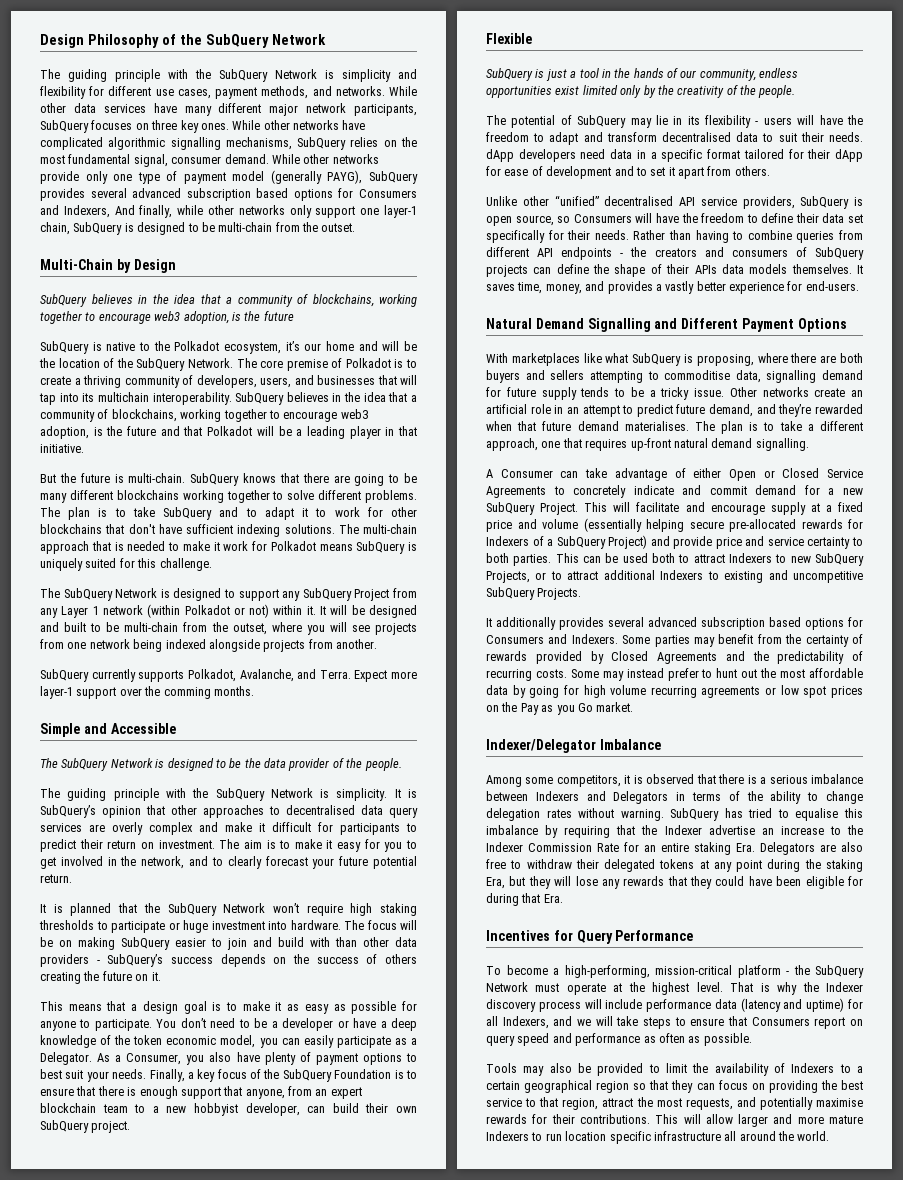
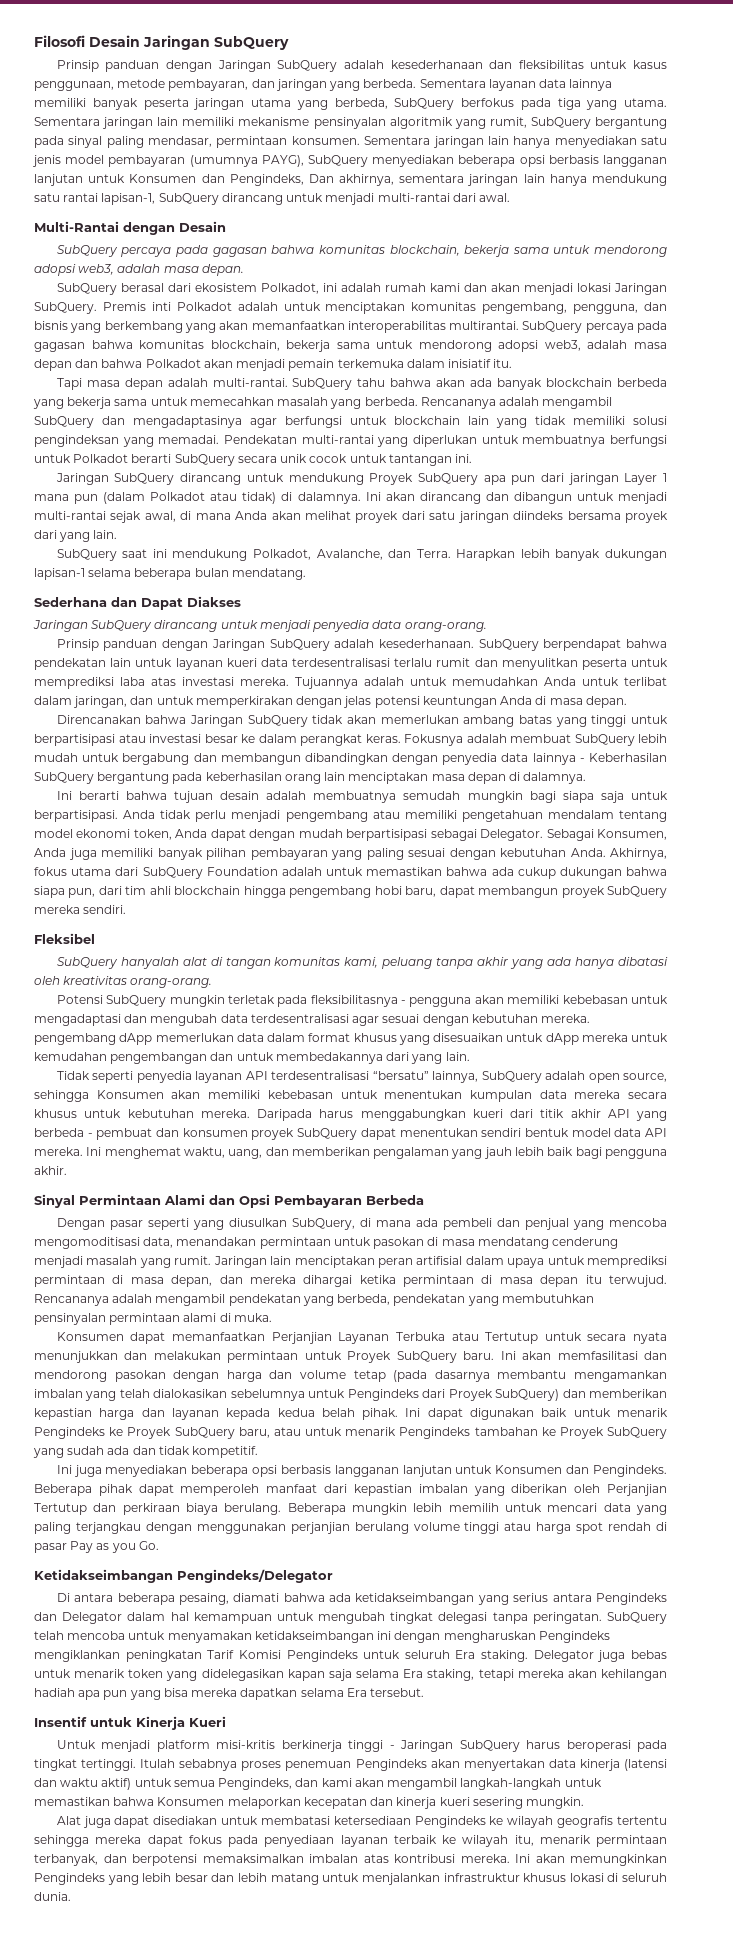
- Design Philosophy of the SubQuery Network
- The guiding principle with the SubQuery Network is simplicity and flexibility for different use cases, payment methods, and networks. While other data services have many different major network participants, SubQuery focuses on three key ones. While other networks have complicated algorithmic signalling mechanisms, SubQuery relies on the most fundamental signal, consumer demand. While other networks provide only one type of payment model (generally PAYG), SubQuery provides several advanced subscription based options for Consumers and Indexers, And finally, while other networks only support one layer-1 chain, SubQuery is designed to be multi-chain from the outset.
- Multi-Chain by Design
- SubQuery believes in the idea that a community of blockchains, working together to encourage web3 adoption, is the future
- SubQuery is native to the Polkadot ecosystem, it’s our home and will be the location of the SubQuery Network. The core premise of Polkadot is to create a thriving community of developers, users, and businesses that will tap into its multichain interoperability. SubQuery believes in the idea that a community of blockchains, working together to encourage web3 adoption, is the future and that Polkadot will be a leading player in that initiative.
- But the future is multi-chain. SubQuery knows that there are going to be many different blockchains working together to solve different problems. The plan is to take SubQuery and to adapt it to work for other blockchains that don't have sufficient indexing solutions. The multi-chain approach that is needed to make it work for Polkadot means SubQuery is uniquely suited for this challenge.
- The SubQuery Network is designed to support any SubQuery Project from any Layer 1 network (within Polkadot or not) within it. It will be designed and built to be multi-chain from the outset, where you will see projects from one network being indexed alongside projects from another.
- SubQuery currently supports Polkadot, Avalanche, and Terra. Expect more layer-1 support over the comming months.
- Simple and Accessible
- The SubQuery Network is designed to be the data provider of the people.
- The guiding principle with the SubQuery Network is simplicity. It is SubQuery’s opinion that other approaches to decentralised data query services are overly complex and make it difficult for participants to predict their return on investment. The aim is to make it easy for you to get involved in the network, and to clearly forecast your future potential return.
- It is planned that the SubQuery Network won’t require high staking thresholds to participate or huge investment into hardware. The focus will be on making SubQuery easier to join and build with than other data providers - SubQuery’s success depends on the success of others creating the future on it.
- This means that a design goal is to make it as easy as possible for anyone to participate. You don’t need to be a developer or have a deep knowledge of the token economic model, you can easily participate as a Delegator. As a Consumer, you also have plenty of payment options to best suit your needs. Finally, a key focus of the SubQuery Foundation is to ensure that there is enough support that anyone, from an expert blockchain team to a new hobbyist developer, can build their own SubQuery project.
- Flexible
- SubQuery is just a tool in the hands of our community, endless opportunities exist limited only by the creativity of the people.
- The potential of SubQuery may lie in its flexibility - users will have the freedom to adapt and transform decentralised data to suit their needs. dApp developers need data in a specific format tailored for their dApp for ease of development and to set it apart from others.
- Unlike other “unified” decentralised API service providers, SubQuery is open source, so Consumers will have the freedom to define their data set specifically for their needs. Rather than having to combine queries from different API endpoints - the creators and consumers of SubQuery projects can define the shape of their APIs data models themselves. It saves time, money, and provides a vastly better experience for end-users.
- Natural Demand Signalling and Different Payment Options
- With marketplaces like what SubQuery is proposing, where there are both buyers and sellers attempting to commoditise data, signalling demand for future supply tends to be a tricky issue. Other networks create an artificial role in an attempt to predict future demand, and they’re rewarded when that future demand materialises. The plan is to take a different approach, one that requires up-front natural demand signalling.
- A Consumer can take advantage of either Open or Closed Service Agreements to concretely indicate and commit demand for a new SubQuery Project. This will facilitate and encourage supply at a fixed price and volume (essentially helping secure pre-allocated rewards for Indexers of a SubQuery Project) and provide price and service certainty to both parties. This can be used both to attract Indexers to new SubQuery Projects, or to attract additional Indexers to existing and uncompetitive SubQuery Projects.
- It additionally provides several advanced subscription based options for Consumers and Indexers. Some parties may benefit from the certainty of rewards provided by Closed Agreements and the predictability of recurring costs. Some may instead prefer to hunt out the most affordable data by going for high volume recurring agreements or low spot prices on the Pay as you Go market.
- Indexer/Delegator Imbalance
- Among some competitors, it is observed that there is a serious imbalance between Indexers and Delegators in terms of the ability to change delegation rates without warning. SubQuery has tried to equalise this imbalance by requiring that the Indexer advertise an increase to the Indexer Commission Rate for an entire staking Era. Delegators are also free to withdraw their delegated tokens at any point during the staking Era, but they will lose any rewards that they could have been eligible for during that Era.
- Incentives for Query Performance
- To become a high-performing, mission-critical platform - the SubQuery Network must operate at the highest level. That is why the Indexer discovery process will include performance data (latency and uptime) for all Indexers, and we will take steps to ensure that Consumers report on query speed and performance as often as possible.
- Tools may also be provided to limit the availability of Indexers to a certain geographical region so that they can focus on providing the best service to that region, attract the most requests, and potentially maximise rewards for their contributions. This will allow larger and more mature Indexers to run location specific infrastructure all around the world.
+ Filosofi Desain Jaringan SubQuery
+ Prinsip panduan dengan Jaringan SubQuery adalah kesederhanaan dan fleksibilitas untuk kasus penggunaan, metode pembayaran, dan jaringan yang berbeda. Sementara layanan data lainnya memiliki banyak peserta jaringan utama yang berbeda, SubQuery berfokus pada tiga yang utama. Sementara jaringan lain memiliki mekanisme pensinyalan algoritmik yang rumit, SubQuery bergantung pada sinyal paling mendasar, permintaan konsumen. Sementara jaringan lain hanya menyediakan satu jenis model pembayaran (umumnya PAYG), SubQuery menyediakan beberapa opsi berbasis langganan lanjutan untuk Konsumen dan Pengindeks, Dan akhirnya, sementara jaringan lain hanya mendukung satu rantai lapisan-1, SubQuery dirancang untuk menjadi multi-rantai dari awal.
+ Multi-Rantai dengan Desain
+ SubQuery percaya pada gagasan bahwa komunitas blockchain, bekerja sama untuk mendorong adopsi web3, adalah masa depan.
+ SubQuery berasal dari ekosistem Polkadot, ini adalah rumah kami dan akan menjadi lokasi Jaringan SubQuery. Premis inti Polkadot adalah untuk menciptakan komunitas pengembang, pengguna, dan bisnis yang berkembang yang akan memanfaatkan interoperabilitas multirantai. SubQuery percaya pada gagasan bahwa komunitas blockchain, bekerja sama untuk mendorong adopsi web3, adalah masa depan dan bahwa Polkadot akan menjadi pemain terkemuka dalam inisiatif itu.
+ Tapi masa depan adalah multi-rantai. SubQuery tahu bahwa akan ada banyak blockchain berbeda yang bekerja sama untuk memecahkan masalah yang berbeda. Rencananya adalah mengambil SubQuery dan mengadaptasinya agar berfungsi untuk blockchain lain yang tidak memiliki solusi pengindeksan yang memadai. Pendekatan multi-rantai yang diperlukan untuk membuatnya berfungsi untuk Polkadot berarti SubQuery secara unik cocok untuk tantangan ini.
+ Jaringan SubQuery dirancang untuk mendukung Proyek SubQuery apa pun dari jaringan Layer 1 mana pun (dalam Polkadot atau tidak) di dalamnya. Ini akan dirancang dan dibangun untuk menjadi multi-rantai sejak awal, di mana Anda akan melihat proyek dari satu jaringan diindeks bersama proyek dari yang lain.
+ SubQuery saat ini mendukung Polkadot, Avalanche, dan Terra. Harapkan lebih banyak dukungan lapisan-1 selama beberapa bulan mendatang.
+ Sederhana dan Dapat Diakses
+ Jaringan SubQuery dirancang untuk menjadi penyedia data orang-orang.
+ Prinsip panduan dengan Jaringan SubQuery adalah kesederhanaan. SubQuery berpendapat bahwa pendekatan lain untuk layanan kueri data terdesentralisasi terlalu rumit dan menyulitkan peserta untuk memprediksi laba atas investasi mereka. Tujuannya adalah untuk memudahkan Anda untuk terlibat dalam jaringan, dan untuk memperkirakan dengan jelas potensi keuntungan Anda di masa depan.
+ Direncanakan bahwa Jaringan SubQuery tidak akan memerlukan ambang batas yang tinggi untuk berpartisipasi atau investasi besar ke dalam perangkat keras. Fokusnya adalah membuat SubQuery lebih mudah untuk bergabung dan membangun dibandingkan dengan penyedia data lainnya - Keberhasilan SubQuery bergantung pada keberhasilan orang lain menciptakan masa depan di dalamnya.
+ Ini berarti bahwa tujuan desain adalah membuatnya semudah mungkin bagi siapa saja untuk berpartisipasi. Anda tidak perlu menjadi pengembang atau memiliki pengetahuan mendalam tentang model ekonomi token, Anda dapat dengan mudah berpartisipasi sebagai Delegator. Sebagai Konsumen, Anda juga memiliki banyak pilihan pembayaran yang paling sesuai dengan kebutuhan Anda. Akhirnya, fokus utama dari SubQuery Foundation adalah untuk memastikan bahwa ada cukup dukungan bahwa siapa pun, dari tim ahli blockchain hingga pengembang hobi baru, dapat membangun proyek SubQuery mereka sendiri.
+ Fleksibel
+ SubQuery hanyalah alat di tangan komunitas kami, peluang tanpa akhir yang ada hanya dibatasi oleh kreativitas orang-orang.
+ Potensi SubQuery mungkin terletak pada fleksibilitasnya - pengguna akan memiliki kebebasan untuk mengadaptasi dan mengubah data terdesentralisasi agar sesuai dengan kebutuhan mereka. pengembang dApp memerlukan data dalam format khusus yang disesuaikan untuk dApp mereka untuk kemudahan pengembangan dan untuk membedakannya dari yang lain.
+ Tidak seperti penyedia layanan API terdesentralisasi “bersatu” lainnya, SubQuery adalah open source, sehingga Konsumen akan memiliki kebebasan untuk menentukan kumpulan data mereka secara khusus untuk kebutuhan mereka. Daripada harus menggabungkan kueri dari titik akhir API yang berbeda - pembuat dan konsumen proyek SubQuery dapat menentukan sendiri bentuk model data API mereka. Ini menghemat waktu, uang, dan memberikan pengalaman yang jauh lebih baik bagi pengguna akhir.
+ Sinyal Permintaan Alami dan Opsi Pembayaran Berbeda
+ Dengan pasar seperti yang diusulkan SubQuery, di mana ada pembeli dan penjual yang mencoba mengomoditisasi data, menandakan permintaan untuk pasokan di masa mendatang cenderung menjadi masalah yang rumit. Jaringan lain menciptakan peran artifisial dalam upaya untuk memprediksi permintaan di masa depan, dan mereka dihargai ketika permintaan di masa depan itu terwujud. Rencananya adalah mengambil pendekatan yang berbeda, pendekatan yang membutuhkan pensinyalan permintaan alami di muka.
+ Konsumen dapat memanfaatkan Perjanjian Layanan Terbuka atau Tertutup untuk secara nyata menunjukkan dan melakukan permintaan untuk Proyek SubQuery baru. Ini akan memfasilitasi dan mendorong pasokan dengan harga dan volume tetap (pada dasarnya membantu mengamankan imbalan yang telah dialokasikan sebelumnya untuk Pengindeks dari Proyek SubQuery) dan memberikan kepastian harga dan layanan kepada kedua belah pihak. Ini dapat digunakan baik untuk menarik Pengindeks ke Proyek SubQuery baru, atau untuk menarik Pengindeks tambahan ke Proyek SubQuery yang sudah ada dan tidak kompetitif.
+ Ini juga menyediakan beberapa opsi berbasis langganan lanjutan untuk Konsumen dan Pengindeks. Beberapa pihak dapat memperoleh manfaat dari kepastian imbalan yang diberikan oleh Perjanjian Tertutup dan perkiraan biaya berulang. Beberapa mungkin lebih memilih untuk mencari data yang paling terjangkau dengan menggunakan perjanjian berulang volume tinggi atau harga spot rendah di pasar Pay as you Go.
+ Ketidakseimbangan Pengindeks/Delegator
+ Di antara beberapa pesaing, diamati bahwa ada ketidakseimbangan yang serius antara Pengindeks dan Delegator dalam hal kemampuan untuk mengubah tingkat delegasi tanpa peringatan. SubQuery telah mencoba untuk menyamakan ketidakseimbangan ini dengan mengharuskan Pengindeks mengiklankan peningkatan Tarif Komisi Pengindeks untuk seluruh Era staking. Delegator juga bebas untuk menarik token yang didelegasikan kapan saja selama Era staking, tetapi mereka akan kehilangan hadiah apa pun yang bisa mereka dapatkan selama Era tersebut.
+ Insentif untuk Kinerja Kueri
+ Untuk menjadi platform misi-kritis berkinerja tinggi - Jaringan SubQuery harus beroperasi pada tingkat tertinggi. Itulah sebabnya proses penemuan Pengindeks akan menyertakan data kinerja (latensi dan waktu aktif) untuk semua Pengindeks, dan kami akan mengambil langkah-langkah untuk memastikan bahwa Konsumen melaporkan kecepatan dan kinerja kueri sesering mungkin.
+ Alat juga dapat disediakan untuk membatasi ketersediaan Pengindeks ke wilayah geografis tertentu sehingga mereka dapat fokus pada penyediaan layanan terbaik ke wilayah itu, menarik permintaan terbanyak, dan berpotensi memaksimalkan imbalan atas kontribusi mereka. Ini akan memungkinkan Pengindeks yang lebih besar dan lebih matang untuk menjalankan infrastruktur khusus lokasi di seluruh dunia.

